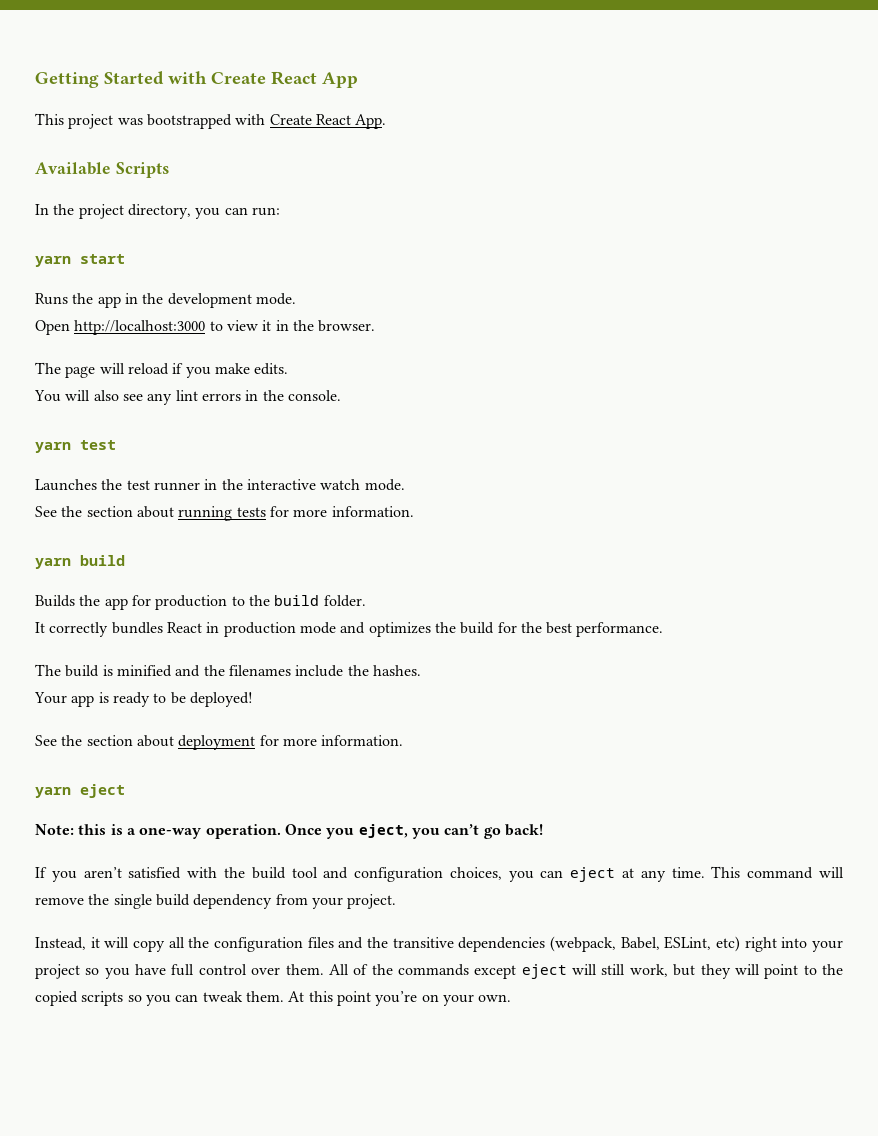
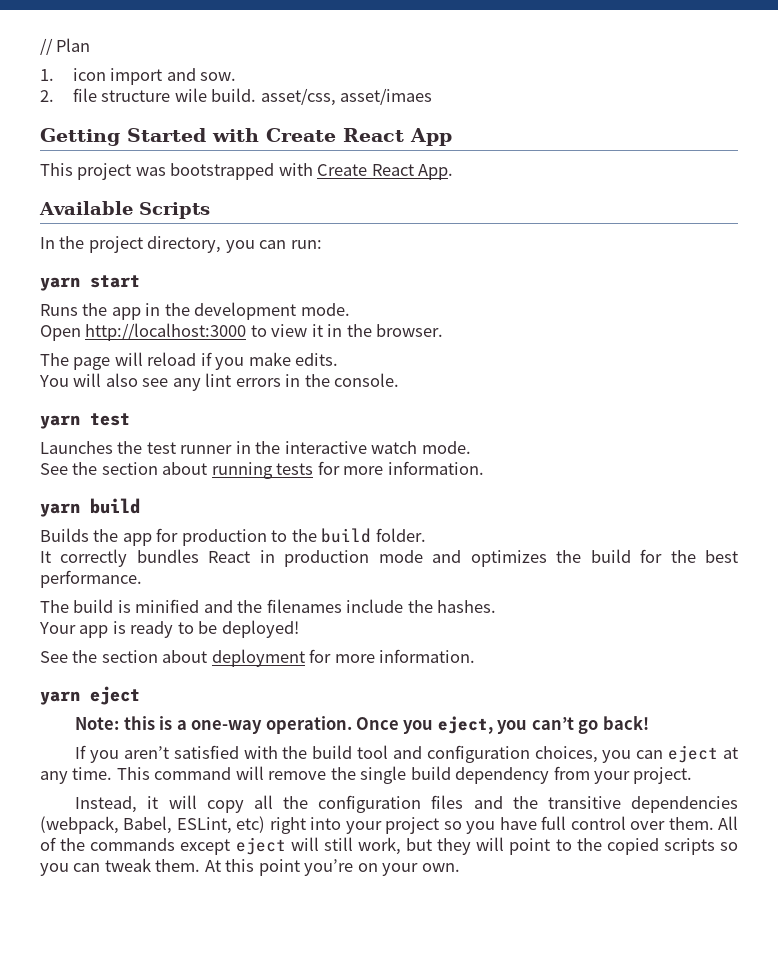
+ // Plan
+ 1. icon import and sow.
+ 2. file structure wile build. asset/css, asset/imaes

